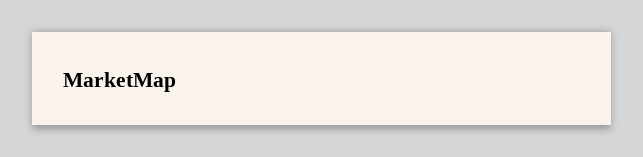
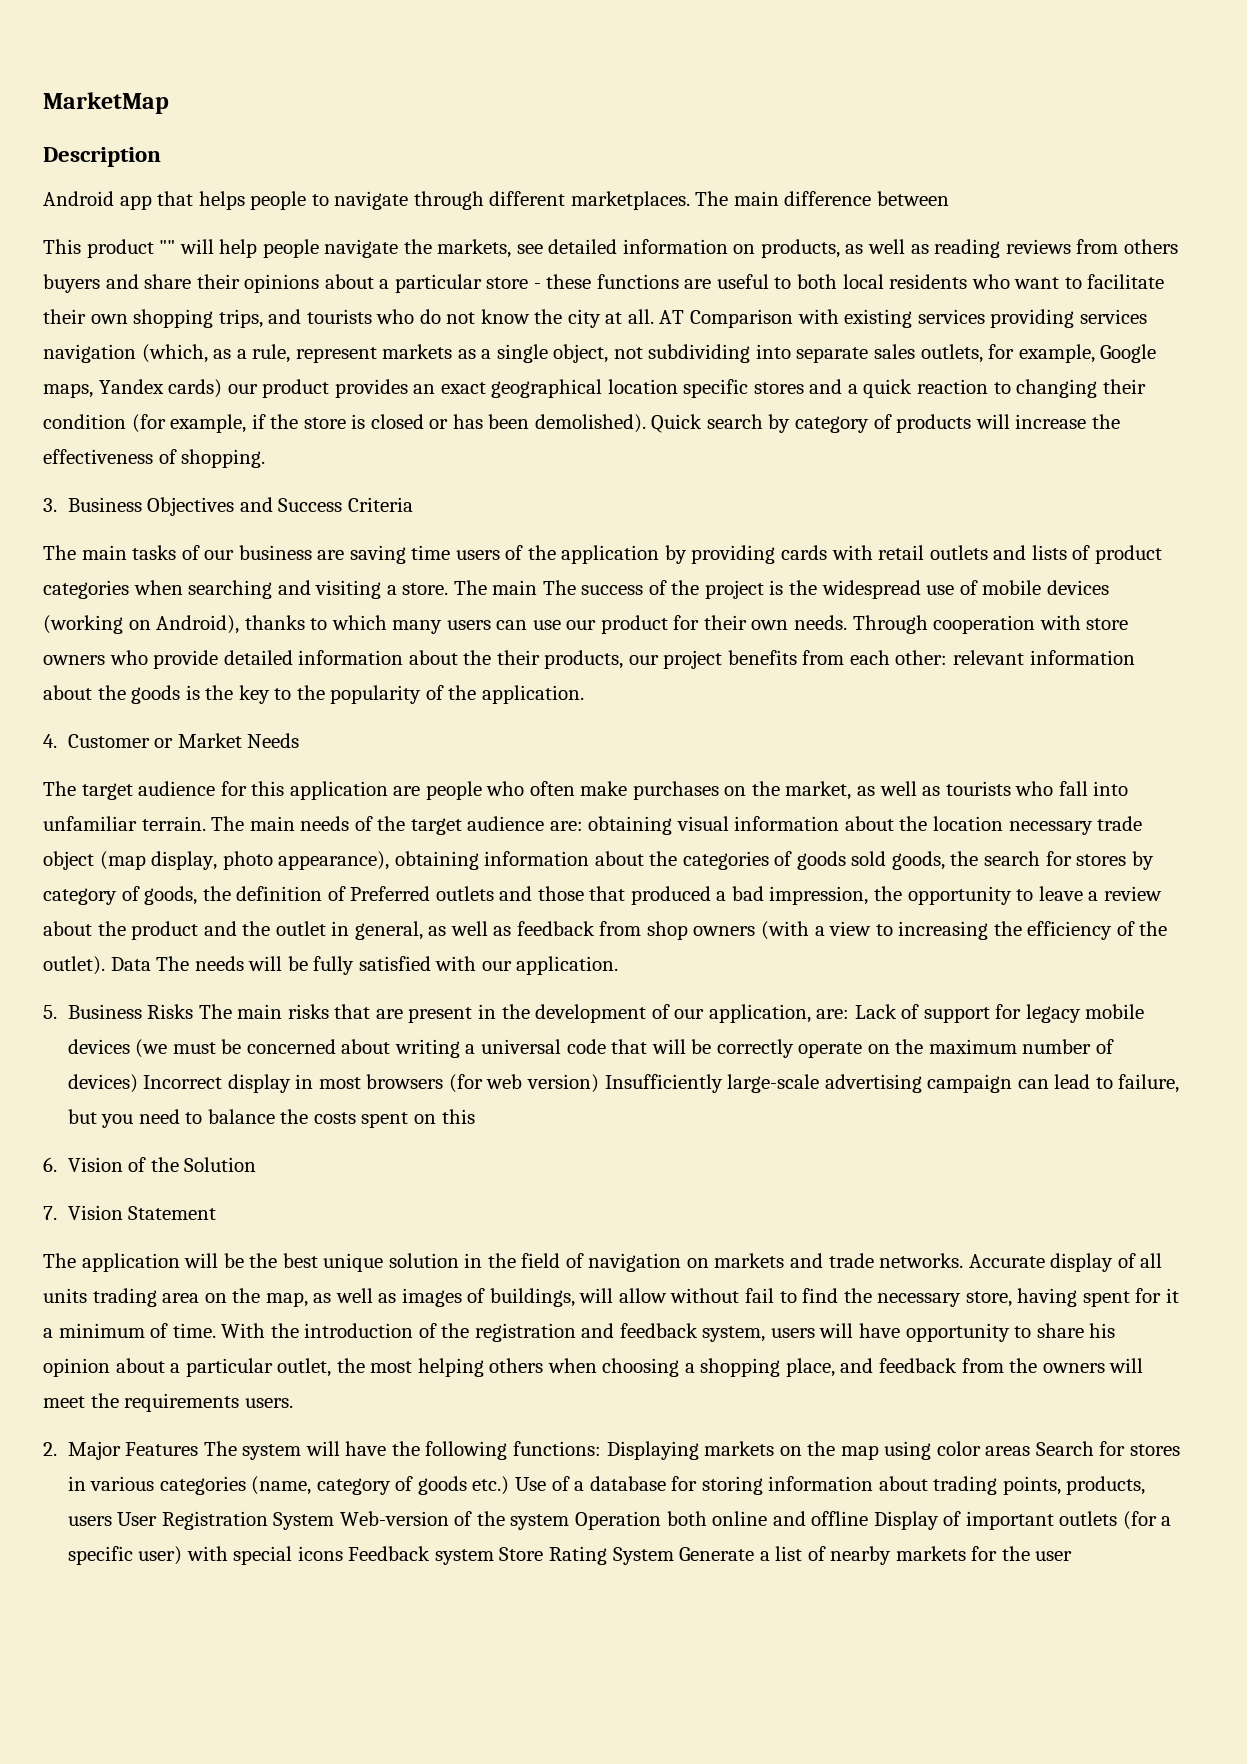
+ Description
+ Android app that helps people to navigate through different marketplaces. The main difference between
+ This product "" will help people navigate the markets, see detailed information on products, as well as reading reviews from others buyers and share their opinions about a particular store - these functions are useful to both local residents who want to facilitate their own shopping trips, and tourists who do not know the city at all. AT Comparison with existing services providing services navigation (which, as a rule, represent markets as a single object, not subdividing into separate sales outlets, for example, Google maps, Yandex cards) our product provides an exact geographical location specific stores and a quick reaction to changing their condition (for example, if the store is closed or has been demolished). Quick search by category of products will increase the effectiveness of shopping.
+ 3. Business Objectives and Success Criteria
+ The main tasks of our business are saving time users of the application by providing cards with retail outlets and lists of product categories when searching and visiting a store. The main The success of the project is the widespread use of mobile devices (working on Android), thanks to which many users can use our product for their own needs. Through cooperation with store owners who provide detailed information about the their products, our project benefits from each other: relevant information about the goods is the key to the popularity of the application.
+ 4. Customer or Market Needs
+ The target audience for this application are people who often make purchases on the market, as well as tourists who fall into unfamiliar terrain. The main needs of the target audience are: obtaining visual information about the location necessary trade object (map display, photo appearance), obtaining information about the categories of goods sold goods, the search for stores by category of goods, the definition of Preferred outlets and those that produced a bad impression, the opportunity to leave a review about the product and the outlet in general, as well as feedback from shop owners (with a view to increasing the efficiency of the outlet). Data The needs will be fully satisfied with our application.
+ 5. Business Risks The main risks that are present in the development of our application, are: Lack of support for legacy mobile devices (we must be concerned about writing a universal code that will be correctly operate on the maximum number of devices) Incorrect display in most browsers (for web version) Insufficiently large-scale advertising campaign can lead to failure, but you need to balance the costs spent on this
+ 6. Vision of the Solution
+ 7. Vision Statement
+ The application will be the best unique solution in the field of navigation on markets and trade networks. Accurate display of all units trading area on the map, as well as images of buildings, will allow without fail to find the necessary store, having spent for it a minimum of time. With the introduction of the registration and feedback system, users will have opportunity to share his opinion about a particular outlet, the most helping others when choosing a shopping place, and feedback from the owners will meet the requirements users.
+ 2. Major Features The system will have the following functions: Displaying markets on the map using color areas Search for stores in various categories (name, category of goods etc.) Use of a database for storing information about trading points, products, users User Registration System Web-version of the system Operation both online and offline Display of important outlets (for a specific user) with special icons Feedback system Store Rating System Generate a list of nearby markets for the user

